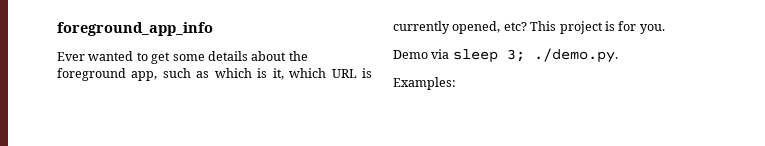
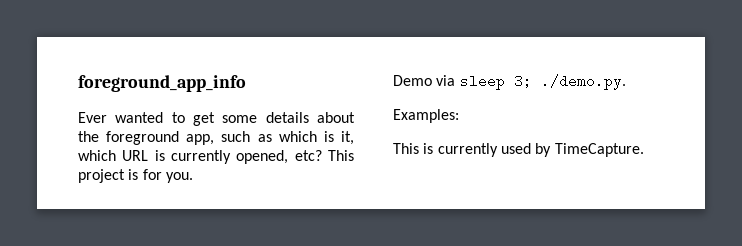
+ This is currently used by TimeCapture.

